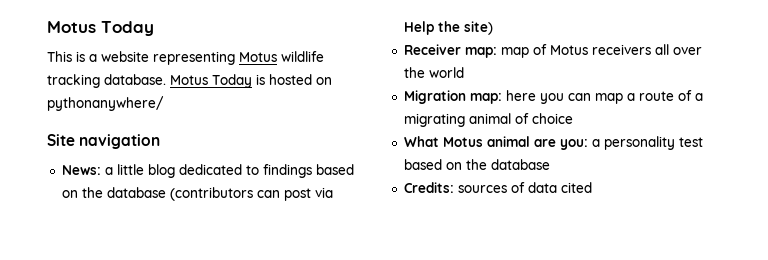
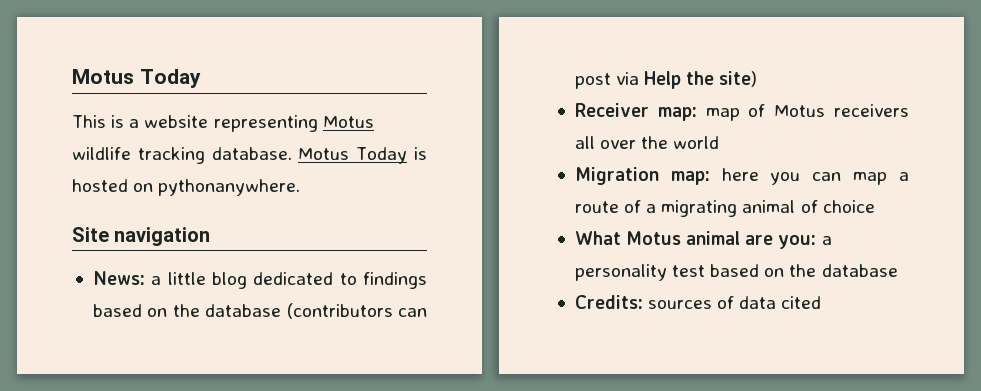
- Motus Today is hosted on pythonanywhere/
+ Motus Today is hosted on pythonanywhere.

